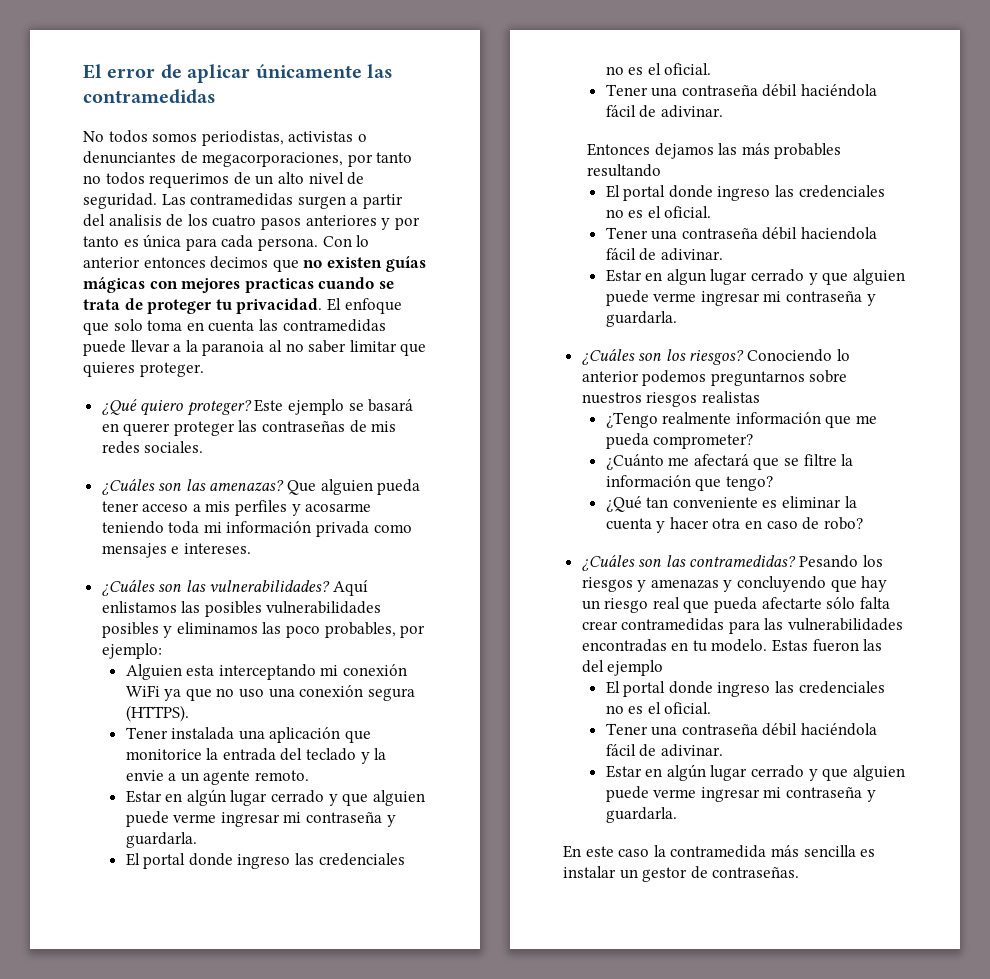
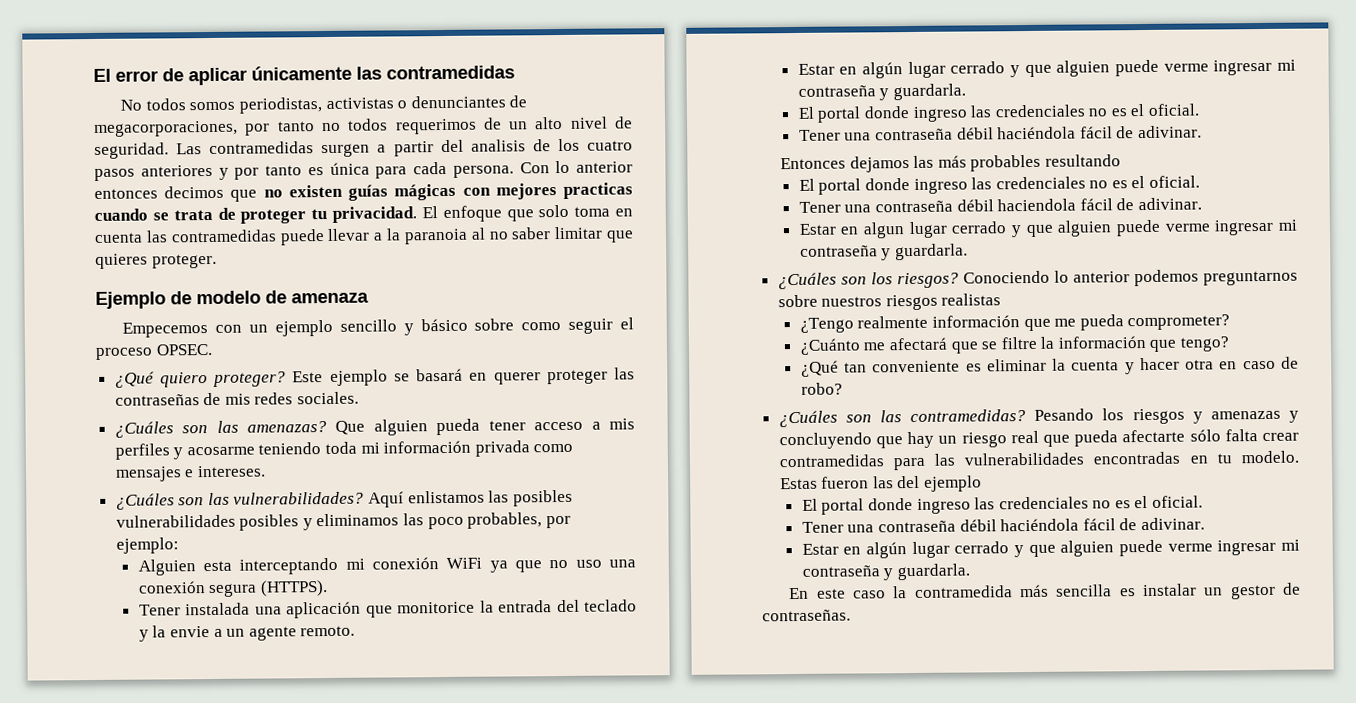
+ Ejemplo de modelo de amenaza
+ Empecemos con un ejemplo sencillo y básico sobre como seguir el proceso OPSEC.

